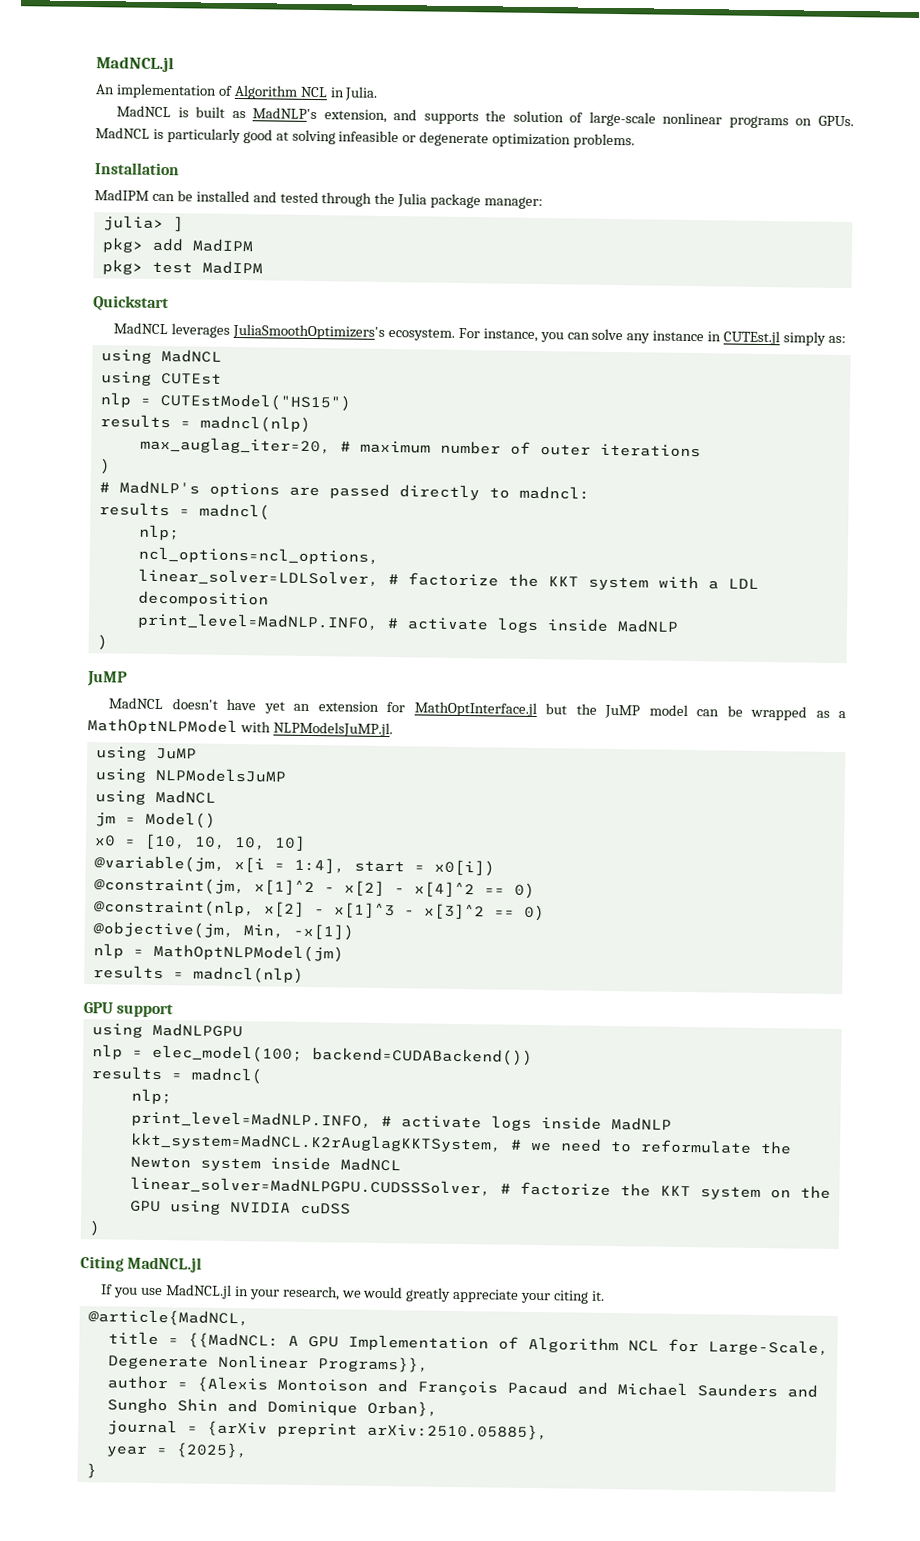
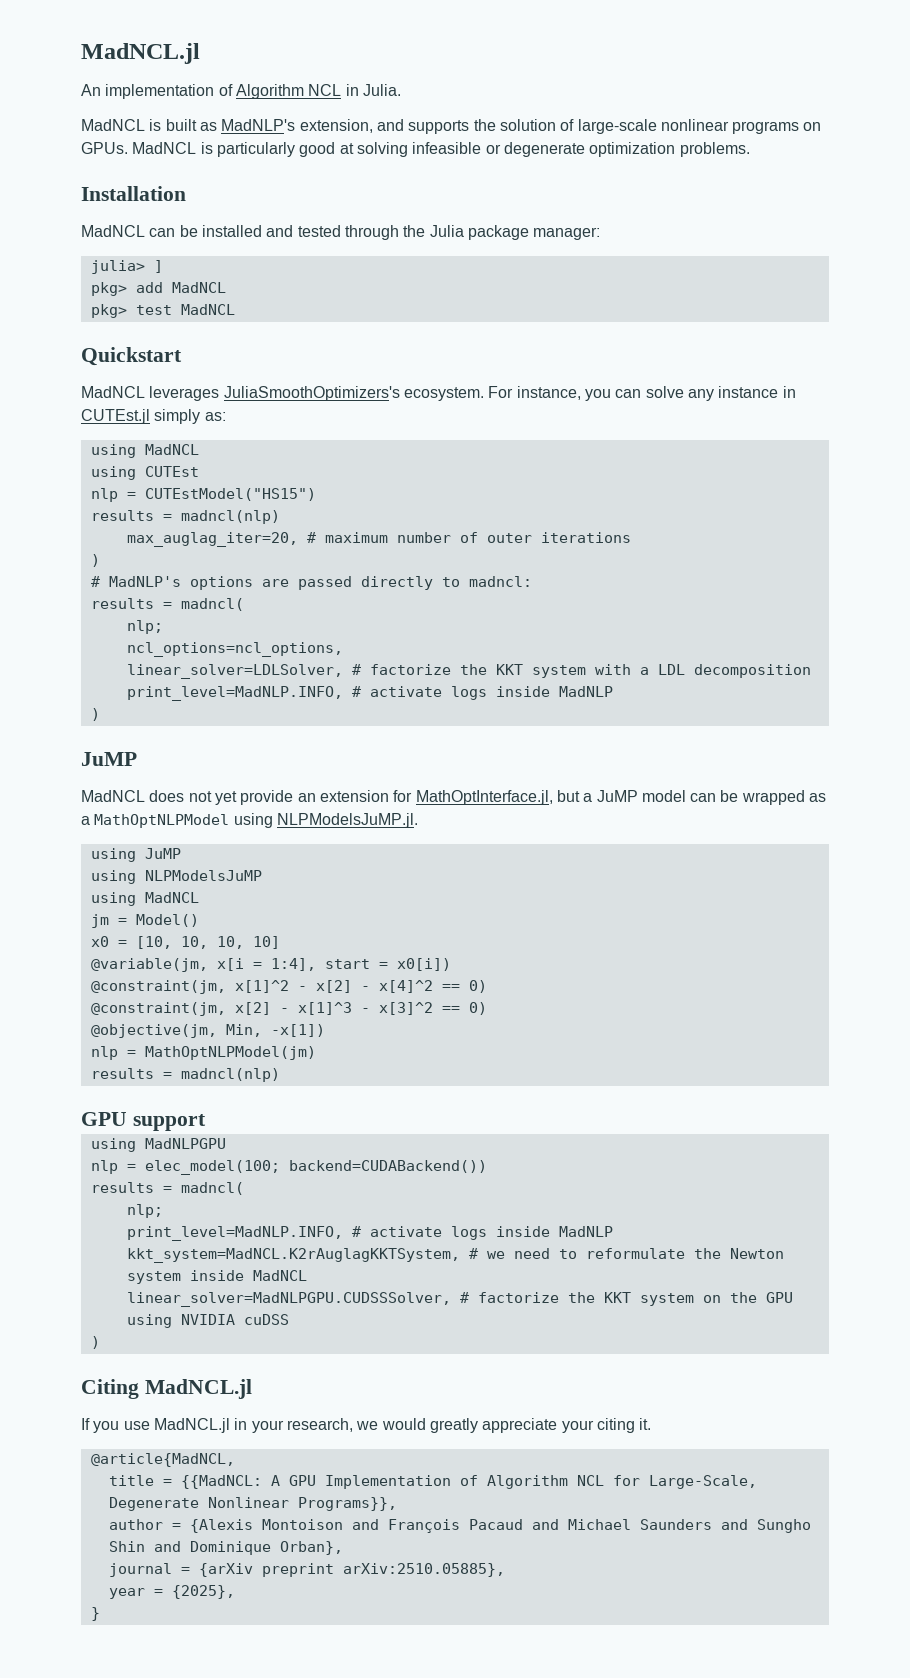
- MadIPM can be installed and tested through the Julia package manager:
+ MadNCL can be installed and tested through the Julia package manager:
- pkg> add MadIPM
+ pkg> add MadNCL
- pkg> test MadIPM
+ pkg> test MadNCL
- MadNCL doesn't have yet an extension for MathOptInterface.jl but the JuMP model can be wrapped as a MathOptNLPModel with NLPModelsJuMP.jl.
+ MadNCL does not yet provide an extension for MathOptInterface.jl, but a JuMP model can be wrapped as a MathOptNLPModel using NLPModelsJuMP.jl.
- @constraint(nlp, x[2] - x[1]^3 - x[3]^2 == 0)
+ @constraint(jm, x[2] - x[1]^3 - x[3]^2 == 0)

